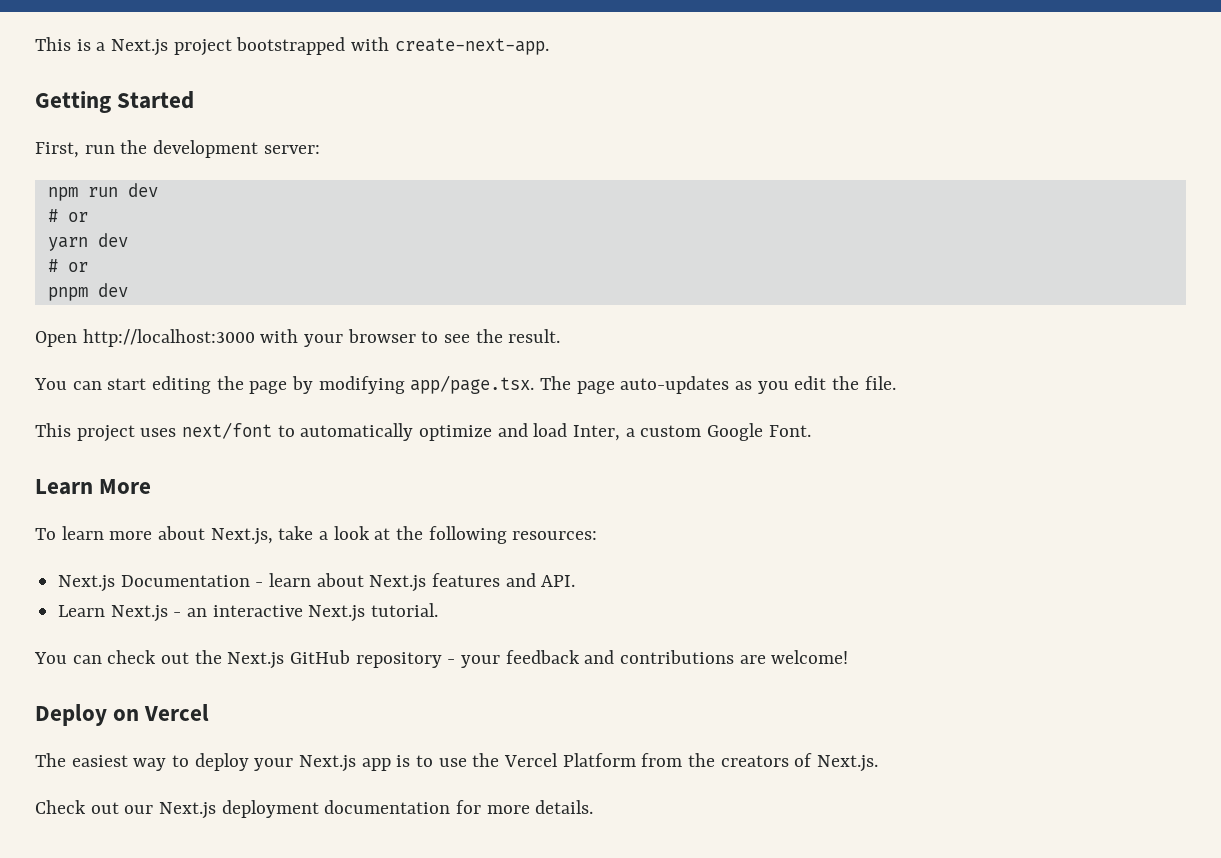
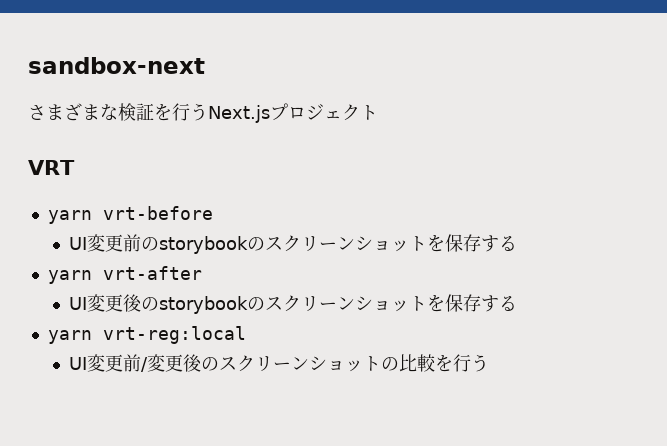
- This is a Next.js project bootstrapped with create-next-app.
- Getting Started
- First, run the development server:
- npm run dev
- # or
- yarn dev
- # or
- pnpm dev
- Open http://localhost:3000 with your browser to see the result.
- You can start editing the page by modifying app/page.tsx. The page auto-updates as you edit the file.
- This project uses next/font to automatically optimize and load Inter, a custom Google Font.
- Learn More
- To learn more about Next.js, take a look at the following resources:
- Next.js Documentation - learn about Next.js features and API.
- Learn Next.js - an interactive Next.js tutorial.
- You can check out the Next.js GitHub repository - your feedback and contributions are welcome!
- Deploy on Vercel
- The easiest way to deploy your Next.js app is to use the Vercel Platform from the creators of Next.js.
- Check out our Next.js deployment documentation for more details.
+ sandbox-next
+ さまざまな検証を行うNext.jsプロジェクト
+ VRT
+ yarn vrt-before
+ UI変更前のstorybookのスクリーンショットを保存する
+ yarn vrt-after
+ UI変更後のstorybookのスクリーンショットを保存する
+ yarn vrt-reg:local
+ UI変更前/変更後のスクリーンショットの比較を行う

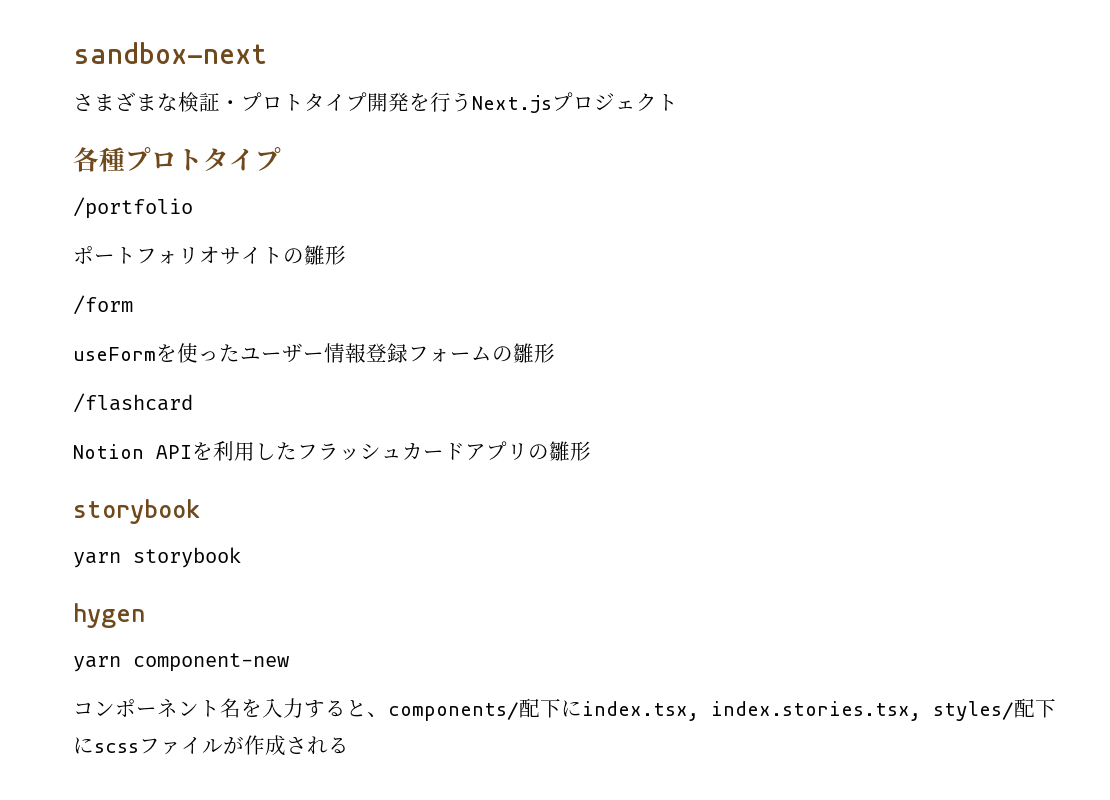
- さまざまな検証を行うNext.jsプロジェクト
+ さまざまな検証・プロトタイプ開発を行うNext.jsプロジェクト
- VRT
- yarn vrt-before
- UI変更前のstorybookのスクリーンショットを保存する
- yarn vrt-after
- UI変更後のstorybookのスクリーンショットを保存する
- yarn vrt-reg:local
- UI変更前/変更後のスクリーンショットの比較を行う
+ 各種プロトタイプ
+ /portfolio
+ ポートフォリオサイトの雛形
+ /form
+ useFormを使ったユーザー情報登録フォームの雛形
+ /flashcard
+ Notion APIを利用したフラッシュカードアプリの雛形
+ storybook
+ yarn storybook
+ hygen
+ yarn component-new
+ コンポーネント名を入力すると、components/配下にindex.tsx, index.stories.tsx, styles/配下にscssファイルが作成される

